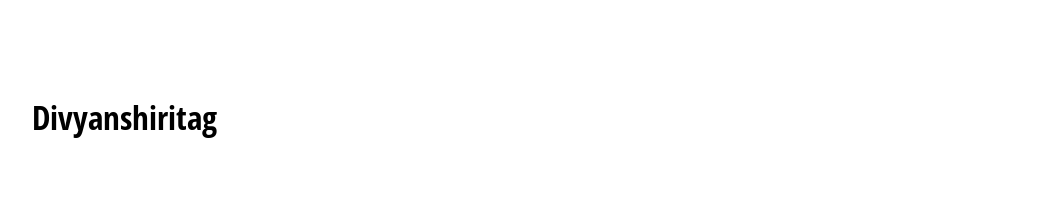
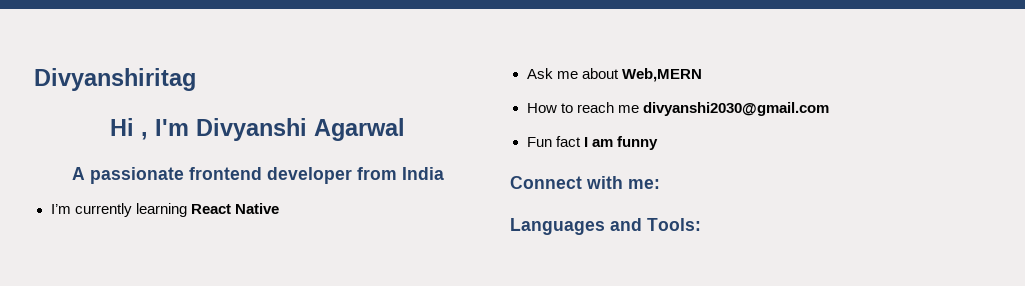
+ Hi , I'm Divyanshi Agarwal
+ A passionate frontend developer from India
+ I’m currently learning React Native
+ Ask me about Web,MERN
+ How to reach me divyanshi2030@gmail.com
+ Fun fact I am funny
+ Connect with me:
+ Languages and Tools:

